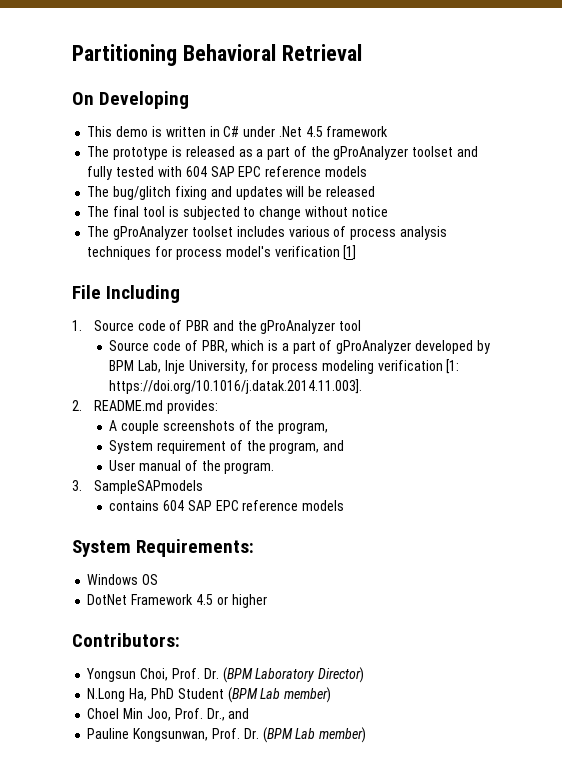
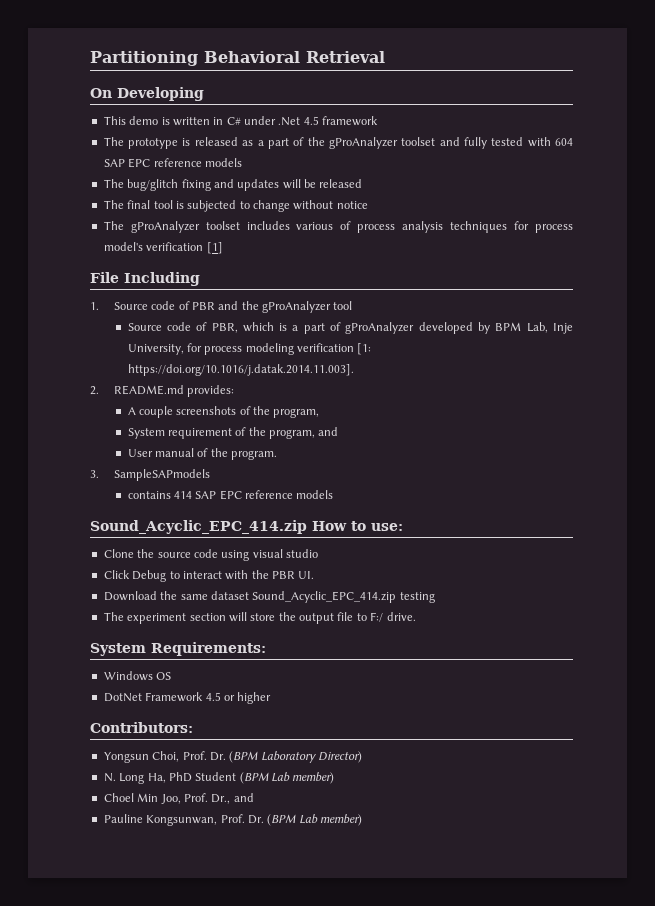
- contains 604 SAP EPC reference models
+ contains 414 SAP EPC reference models
+ Sound_Acyclic_EPC_414.zip How to use:
+ Clone the source code using visual studio
+ Click Debug to interact with the PBR UI.
+ Download the same dataset Sound_Acyclic_EPC_414.zip testing
+ The experiment section will store the output file to F:/ drive.
- N.Long Ha, PhD Student (BPM Lab member)
+ N. Long Ha, PhD Student (BPM Lab member)

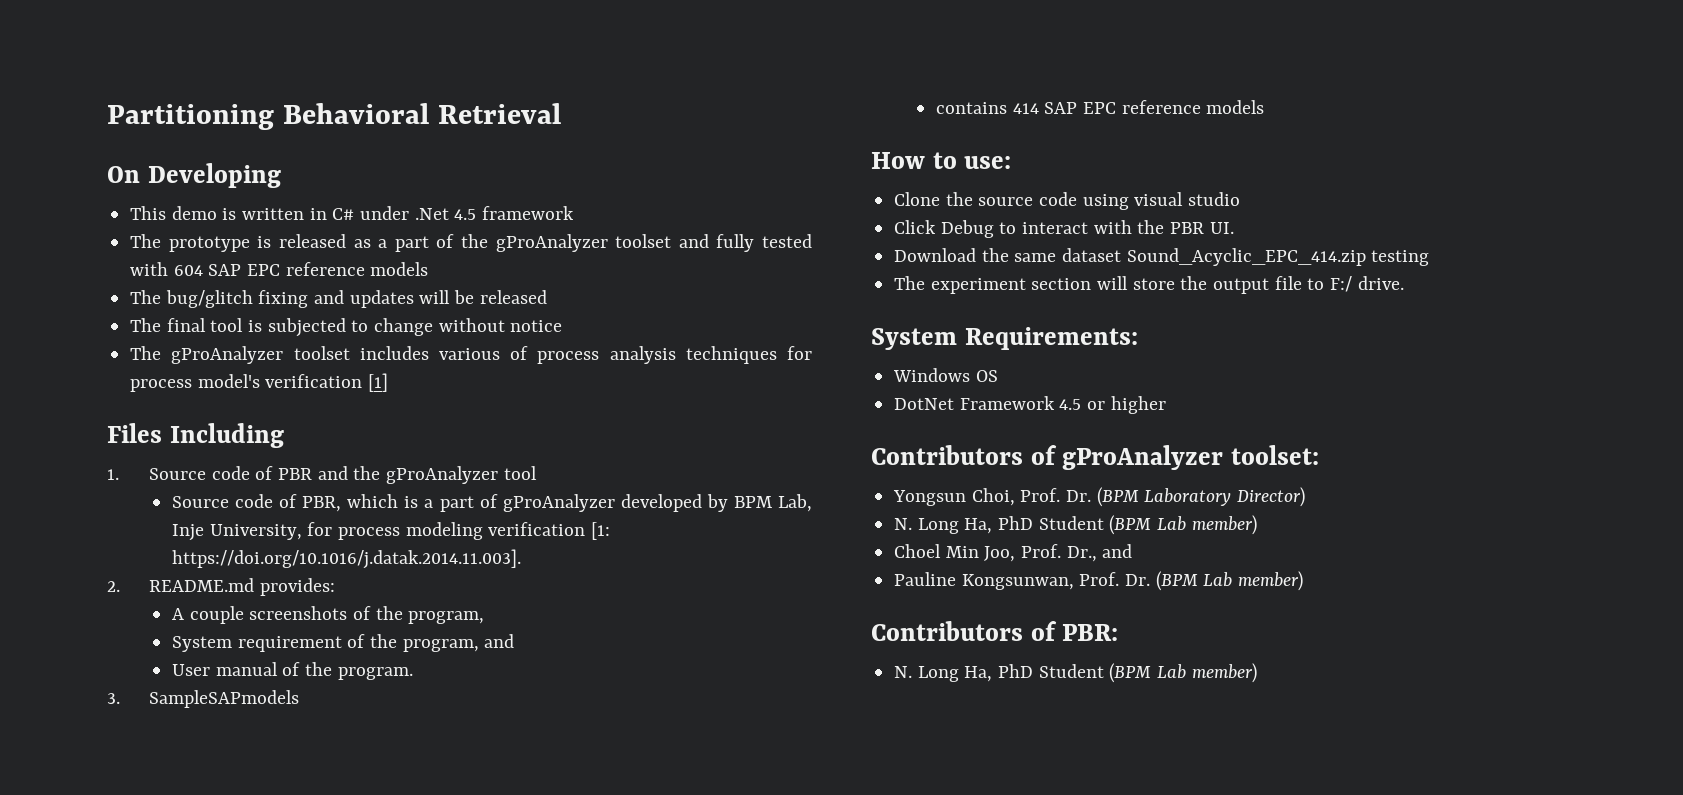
- File Including
+ Files Including
- Sound_Acyclic_EPC_414.zip How to use:
+ How to use:
- Contributors:
+ Contributors of gProAnalyzer toolset:
+ Contributors of PBR:
+ N. Long Ha, PhD Student (BPM Lab member)

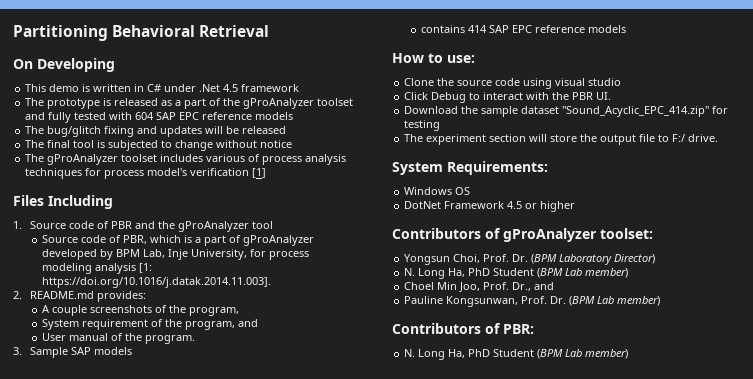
- Source code of PBR, which is a part of gProAnalyzer developed by BPM Lab, Inje University, for process modeling verification [1: https://doi.org/10.1016/j.datak.2014.11.003].
+ Source code of PBR, which is a part of gProAnalyzer developed by BPM Lab, Inje University, for process modeling analysis [1: https://doi.org/10.1016/j.datak.2014.11.003].
- 3. SampleSAPmodels
+ 3. Sample SAP models
- Download the same dataset Sound_Acyclic_EPC_414.zip testing
+ Download the sample dataset "Sound_Acyclic_EPC_414.zip" for testing

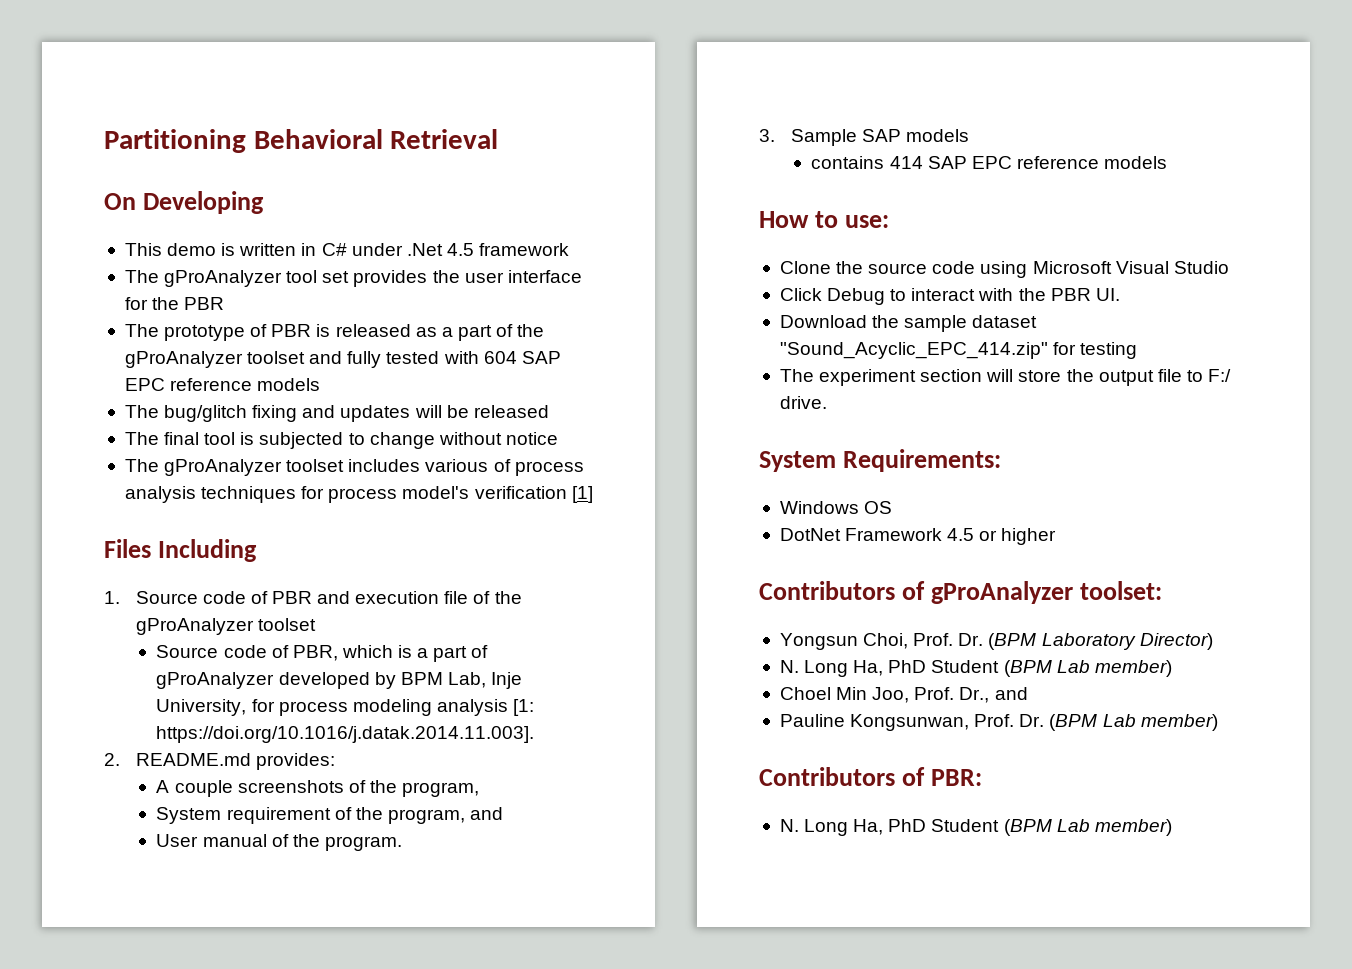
+ The gProAnalyzer tool set provides the user interface for the PBR
- The prototype is released as a part of the gProAnalyzer toolset and fully tested with 604 SAP EPC reference models
+ The prototype of PBR is released as a part of the gProAnalyzer toolset and fully tested with 604 SAP EPC reference models
- 1. Source code of PBR and the gProAnalyzer tool
+ 1. Source code of PBR and execution file of the gProAnalyzer toolset
- Clone the source code using visual studio
+ Clone the source code using Microsoft Visual Studio

